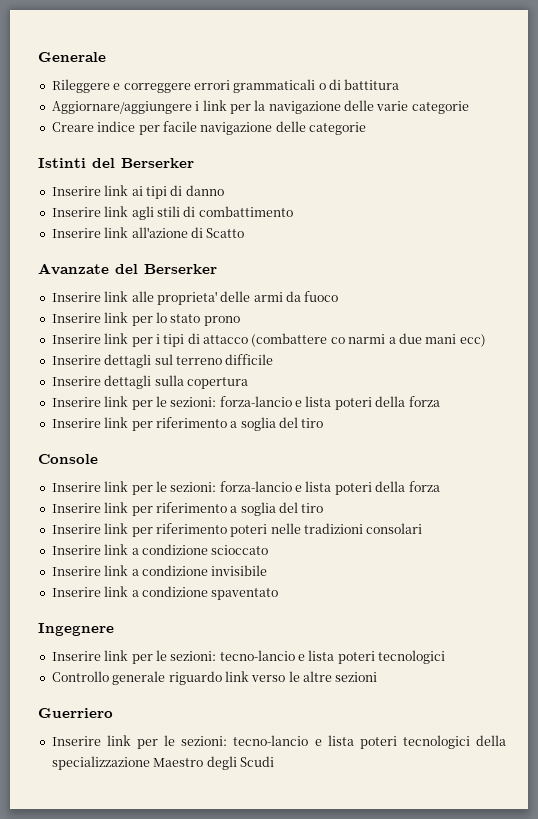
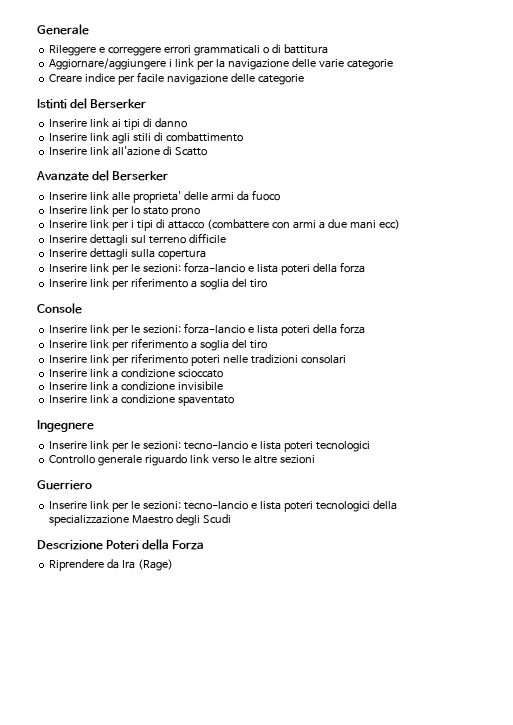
- Inserire link per i tipi di attacco (combattere co narmi a due mani ecc)
+ Inserire link per i tipi di attacco (combattere con armi a due mani ecc)
+ Descrizione Poteri della Forza
+ Riprendere da Ira (Rage)

